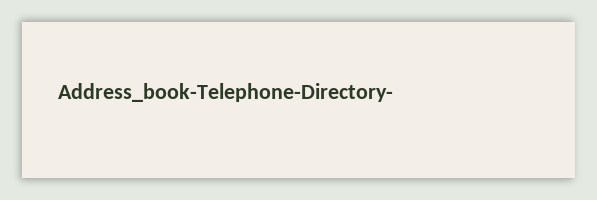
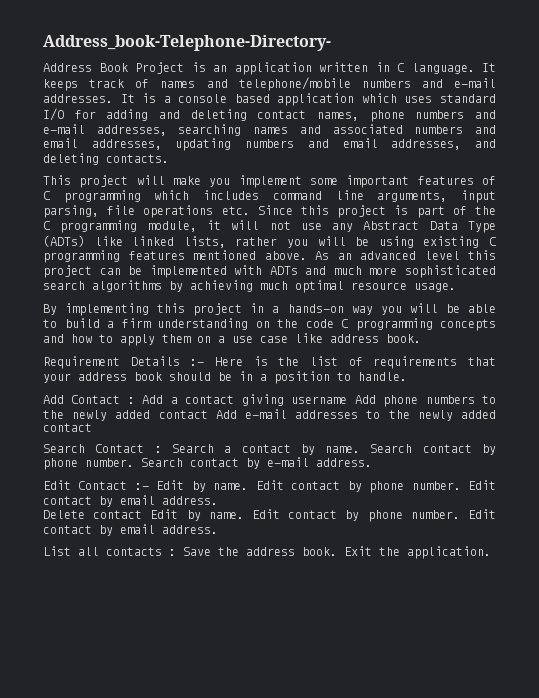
+ Address Book Project is an application written in C language. It keeps track of names and telephone/mobile numbers and e-mail addresses. It is a console based application which uses standard I/O for adding and deleting contact names, phone numbers and e-mail addresses, searching names and associated numbers and email addresses, updating numbers and email addresses, and deleting contacts.
+ This project will make you implement some important features of C programming which includes command line arguments, input parsing, file operations etc. Since this project is part of the C programming module, it will not use any Abstract Data Type (ADTs) like linked lists, rather you will be using existing C programming features mentioned above. As an advanced level this project can be implemented with ADTs and much more sophisticated search algorithms by achieving much optimal resource usage.
+ By implementing this project in a hands-on way you will be able to build a firm understanding on the code C programming concepts and how to apply them on a use case like address book.
+ Requirement Details :- Here is the list of requirements that your address book should be in a position to handle.
+ Add Contact : Add a contact giving username Add phone numbers to the newly added contact Add e-mail addresses to the newly added contact
+ Search Contact : Search a contact by name. Search contact by phone number. Search contact by e-mail address.
+ Edit Contact :- Edit by name. Edit contact by phone number. Edit contact by email address.
+ Delete contact Edit by name. Edit contact by phone number. Edit contact by email address.
+ List all contacts : Save the address book. Exit the application.

